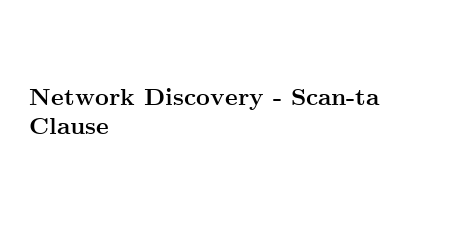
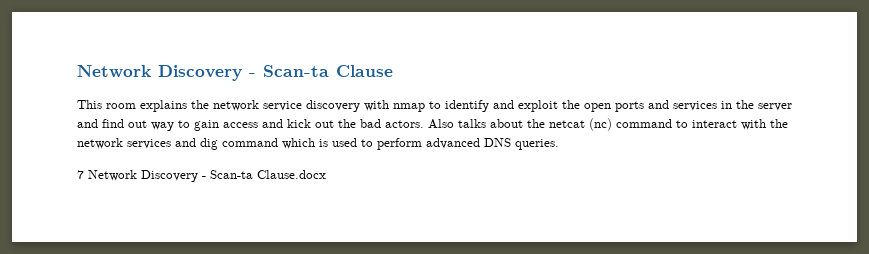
+ This room explains the network service discovery with nmap to identify and exploit the open ports and services in the server and find out way to gain access and kick out the bad actors. Also talks about the netcat (nc) command to interact with the network services and dig command which is used to perform advanced DNS queries.
+ 7 Network Discovery - Scan-ta Clause.docx

